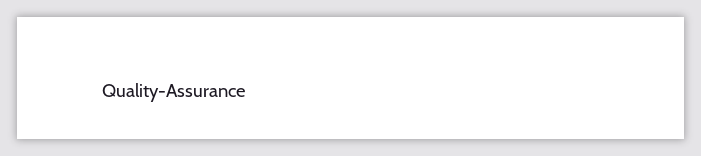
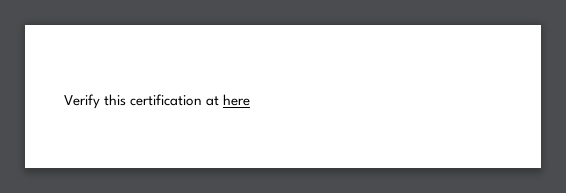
- Quality-Assurance
+ Verify this certification at here

